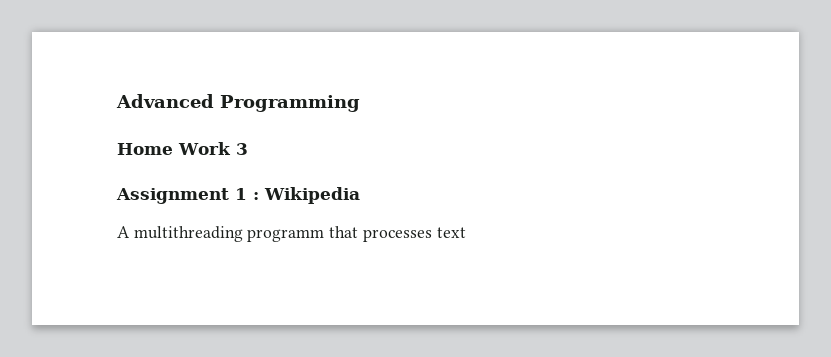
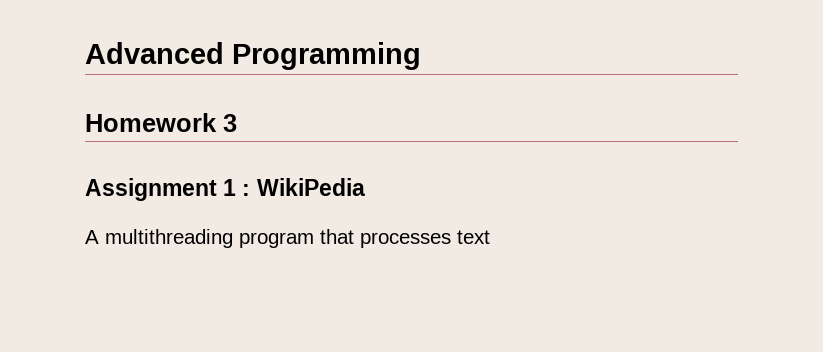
- Home Work 3
+ Homework 3
- Assignment 1 : Wikipedia
+ Assignment 1 : WikiPedia
- A multithreading programm that processes text
+ A multithreading program that processes text

